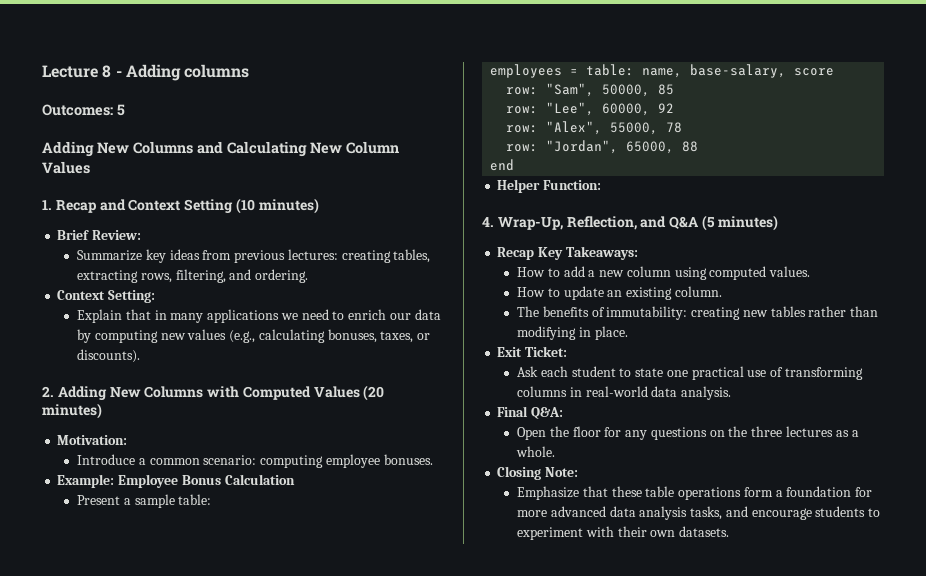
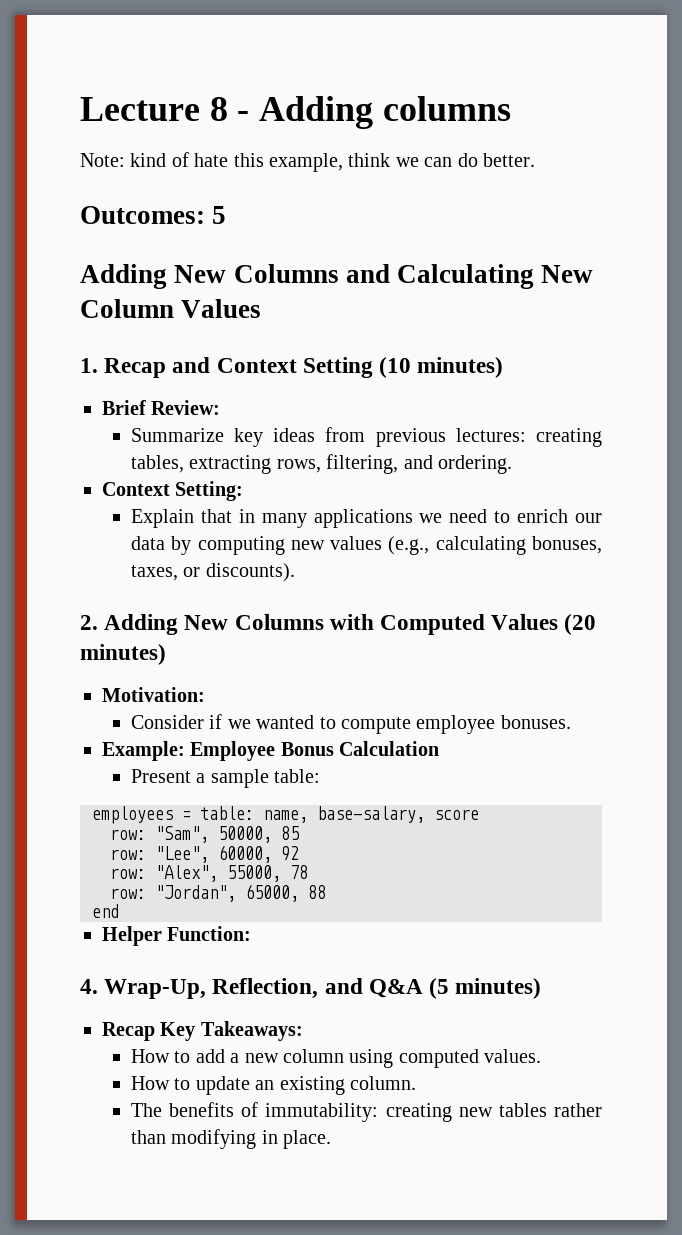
+ Note: kind of hate this example, think we can do better.
- Introduce a common scenario: computing employee bonuses.
+ Consider if we wanted to compute employee bonuses.
- Exit Ticket:
- Ask each student to state one practical use of transforming columns in real-world data analysis.
- Final Q&A:
- Open the floor for any questions on the three lectures as a whole.
- Closing Note:
- Emphasize that these table operations form a foundation for more advanced data analysis tasks, and encourage students to experiment with their own datasets.

